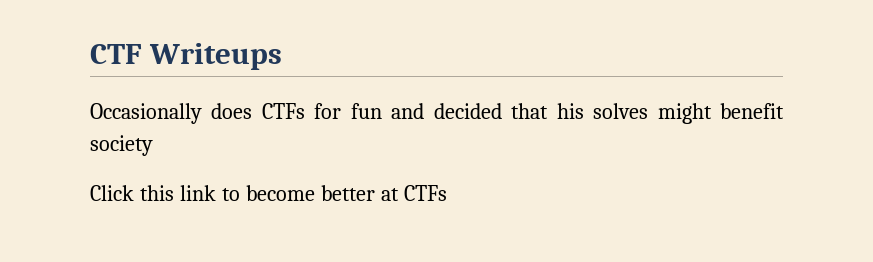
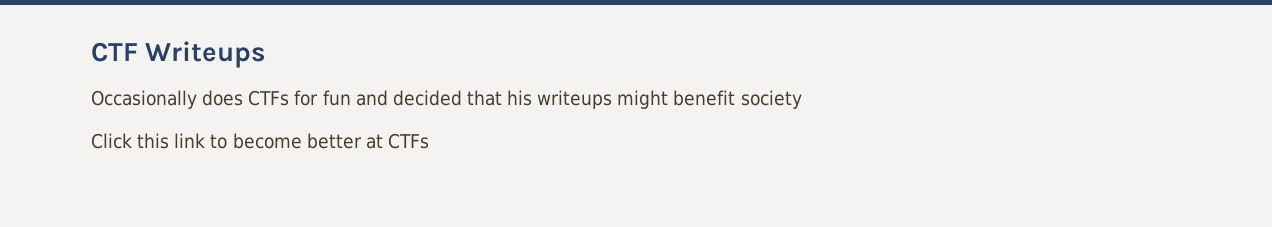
- Occasionally does CTFs for fun and decided that his solves might benefit society
+ Occasionally does CTFs for fun and decided that his writeups might benefit society

